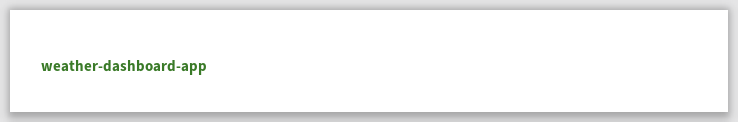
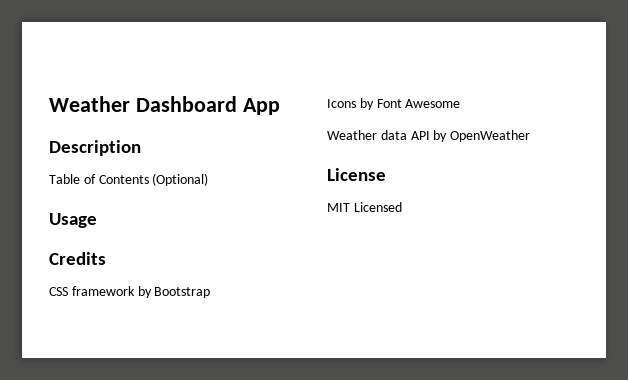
- weather-dashboard-app
+ Weather Dashboard App
+ Description
+ Table of Contents (Optional)
+ Usage
+ Credits
+ CSS framework by Bootstrap
+ Icons by Font Awesome
+ Weather data API by OpenWeather
+ License
+ MIT Licensed

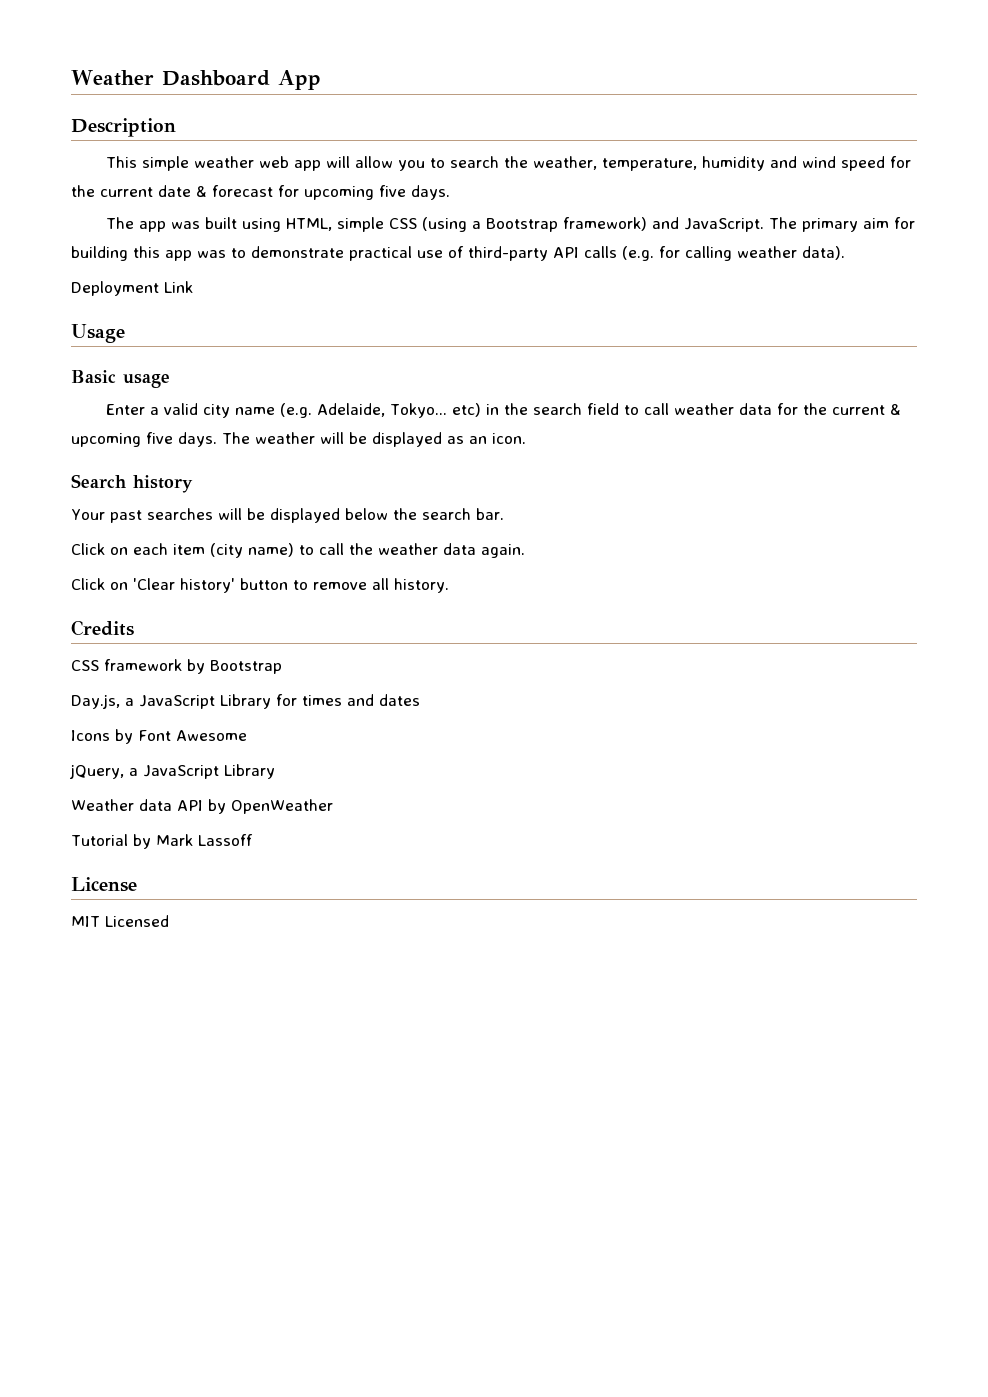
- Table of Contents (Optional)
+ This simple weather web app will allow you to search the weather, temperature, humidity and wind speed for the current date & forecast for upcoming five days.
+ The app was built using HTML, simple CSS (using a Bootstrap framework) and JavaScript. The primary aim for building this app was to demonstrate practical use of third-party API calls (e.g. for calling weather data).
+ Deployment Link
  Usage
+ Basic usage
+ Enter a valid city name (e.g. Adelaide, Tokyo... etc) in the search field to call weather data for the current & upcoming five days. The weather will be displayed as an icon.
+ Search history
+ Your past searches will be displayed below the search bar.
+ Click on each item (city name) to call the weather data again.
+ Click on 'Clear history' button to remove all history.
+ Day.js, a JavaScript Library for times and dates
+ jQuery, a JavaScript Library
+ Tutorial by Mark Lassoff

